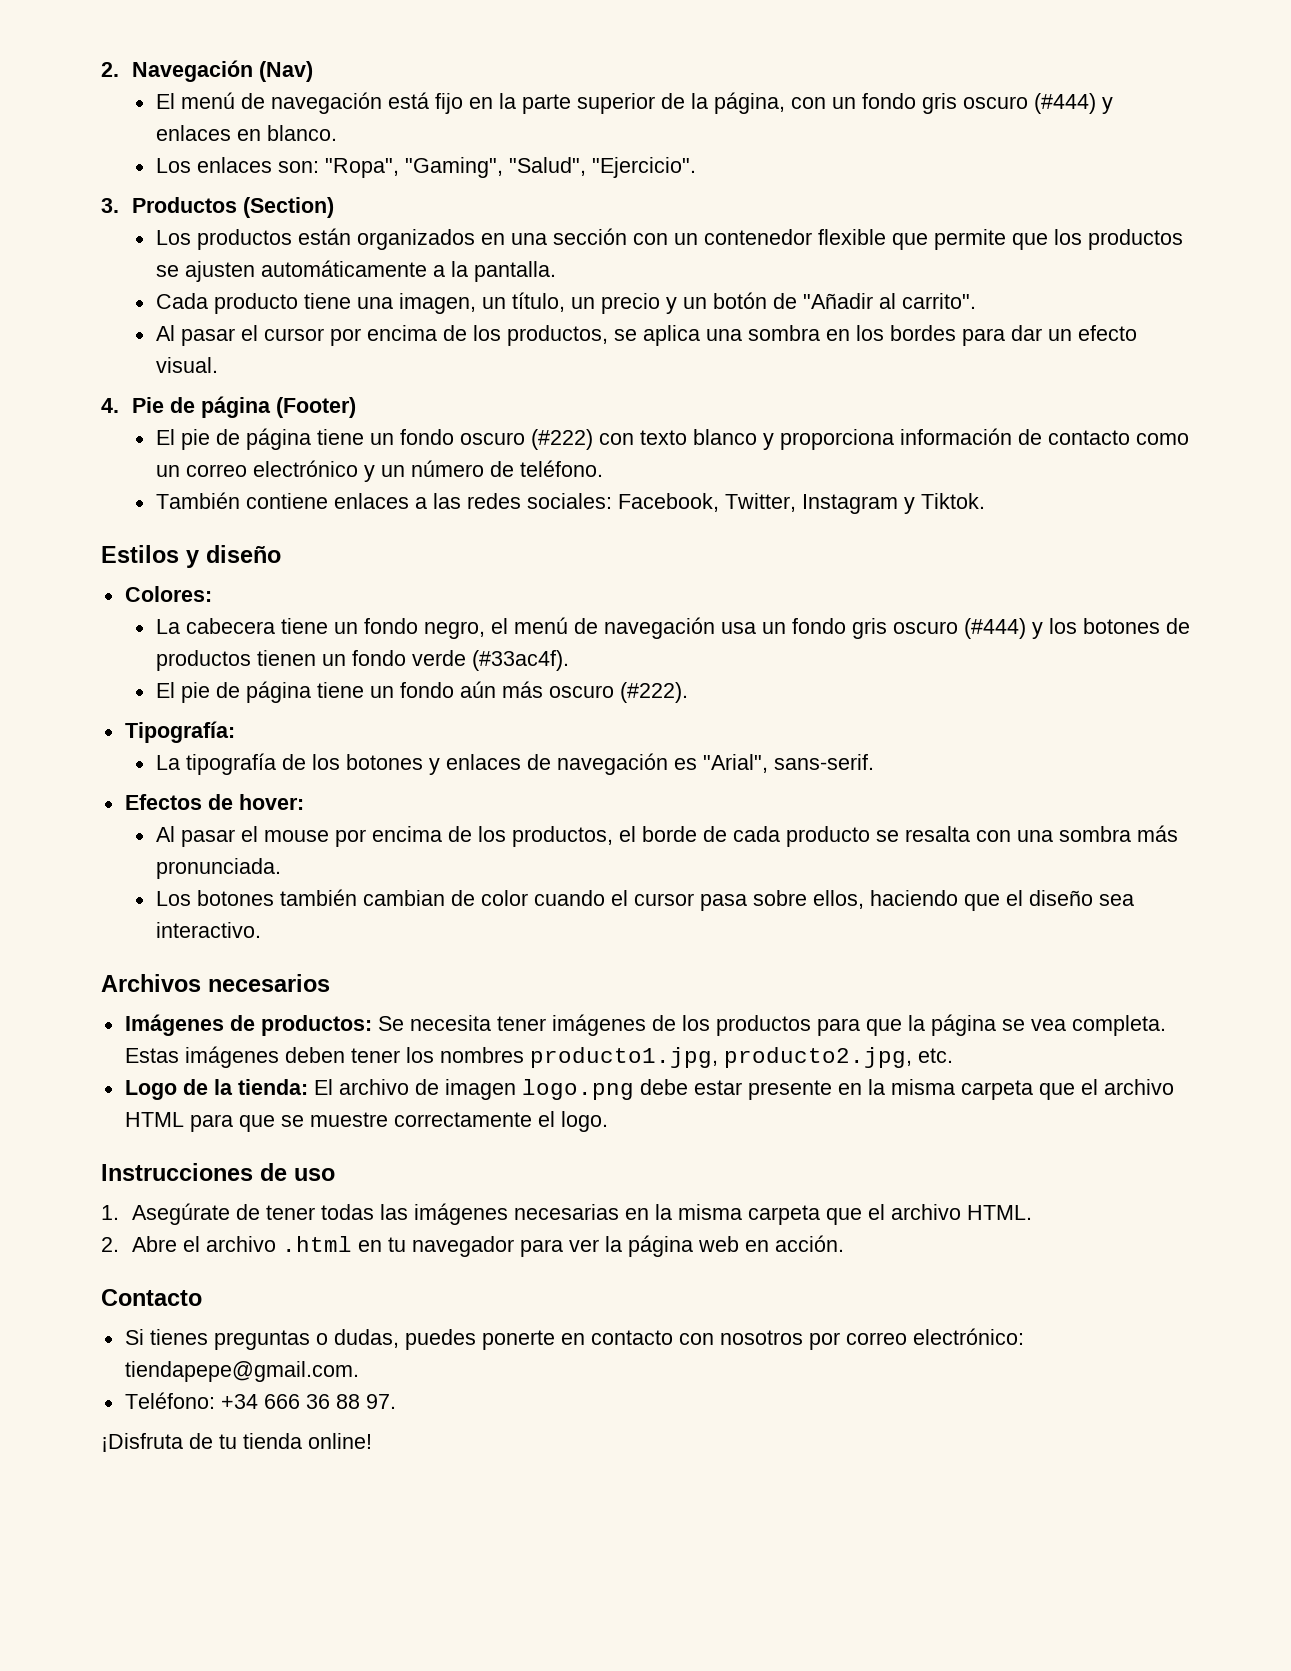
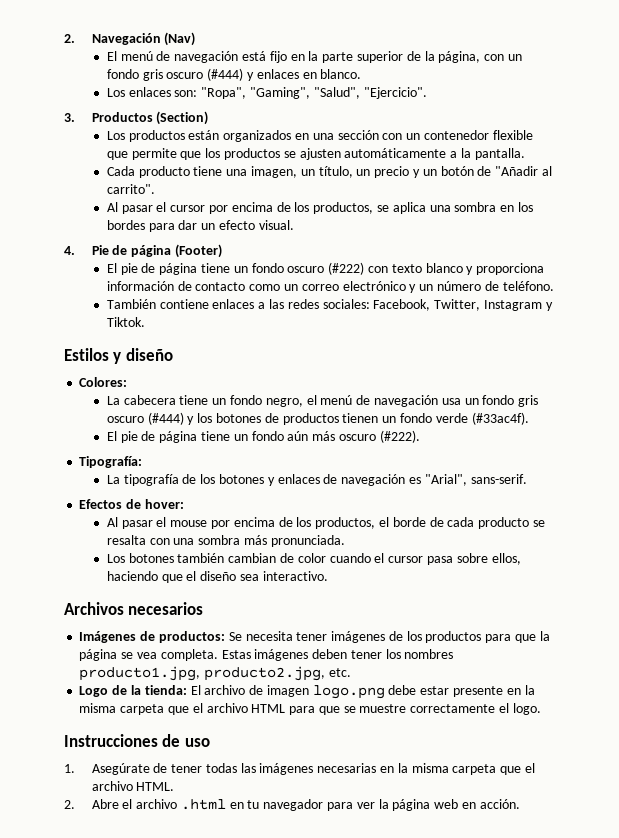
- Contacto
- Si tienes preguntas o dudas, puedes ponerte en contacto con nosotros por correo electrónico: tiendapepe@gmail.com.
- Teléfono: +34 666 36 88 97.
- ¡Disfruta de tu tienda online!

